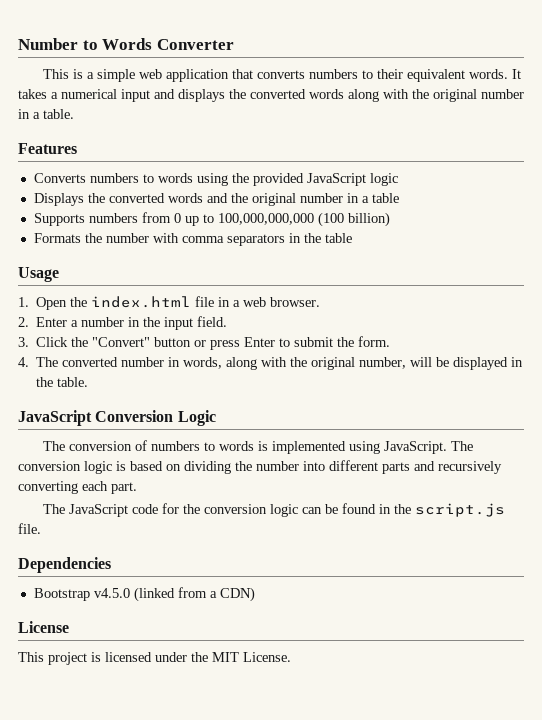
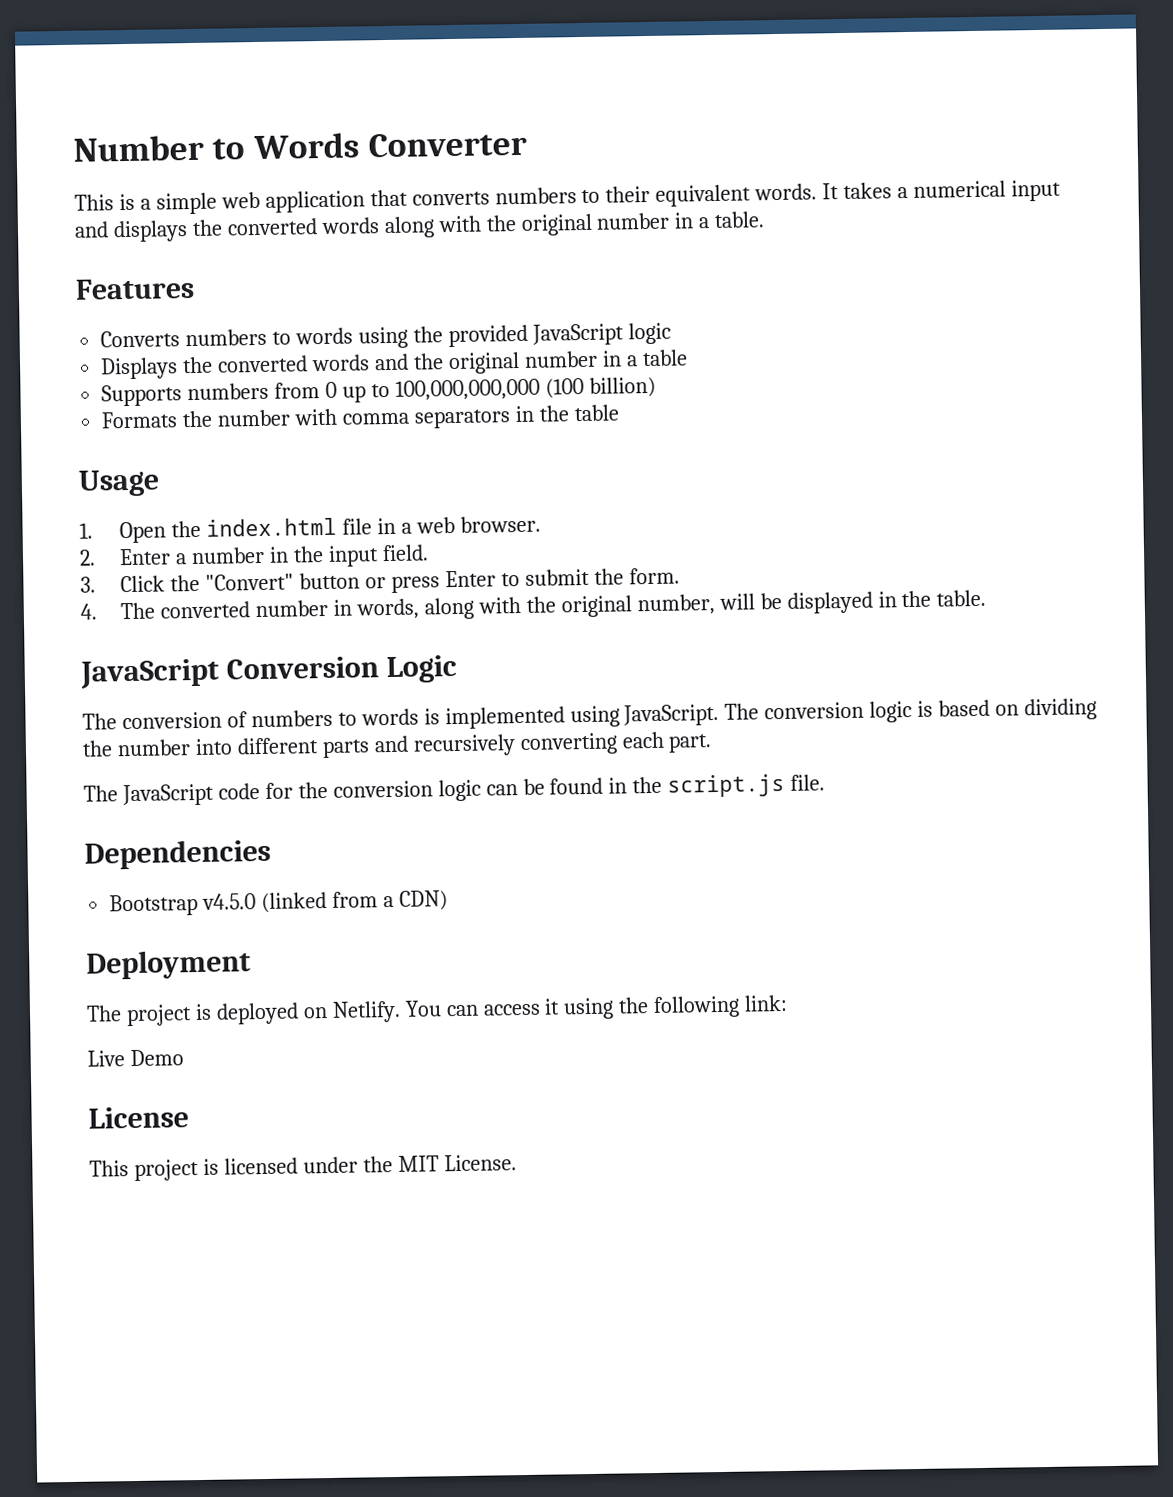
+ Deployment
+ The project is deployed on Netlify. You can access it using the following link:
+ Live Demo

